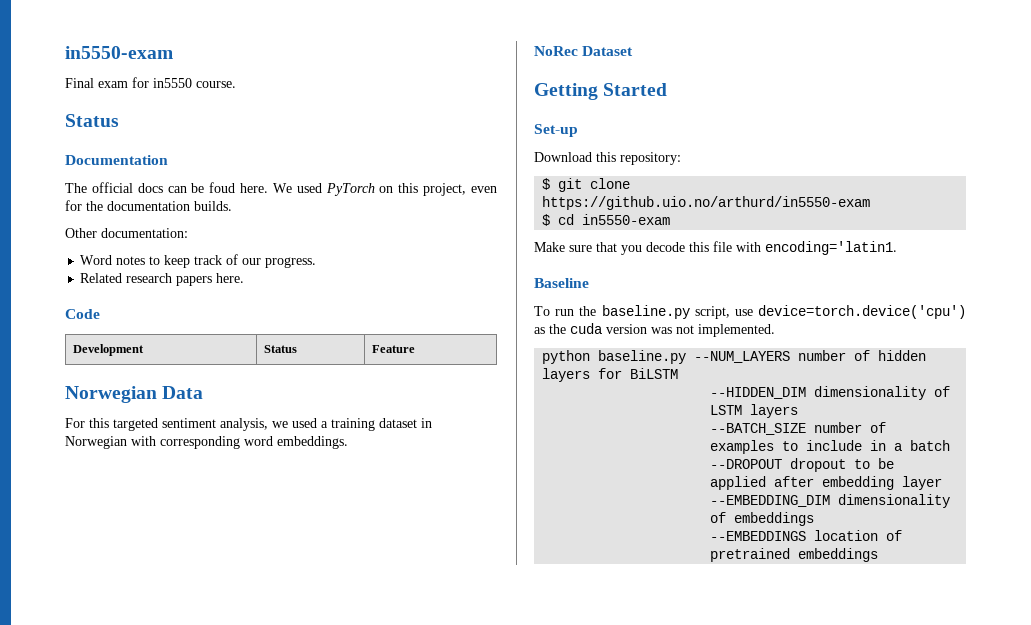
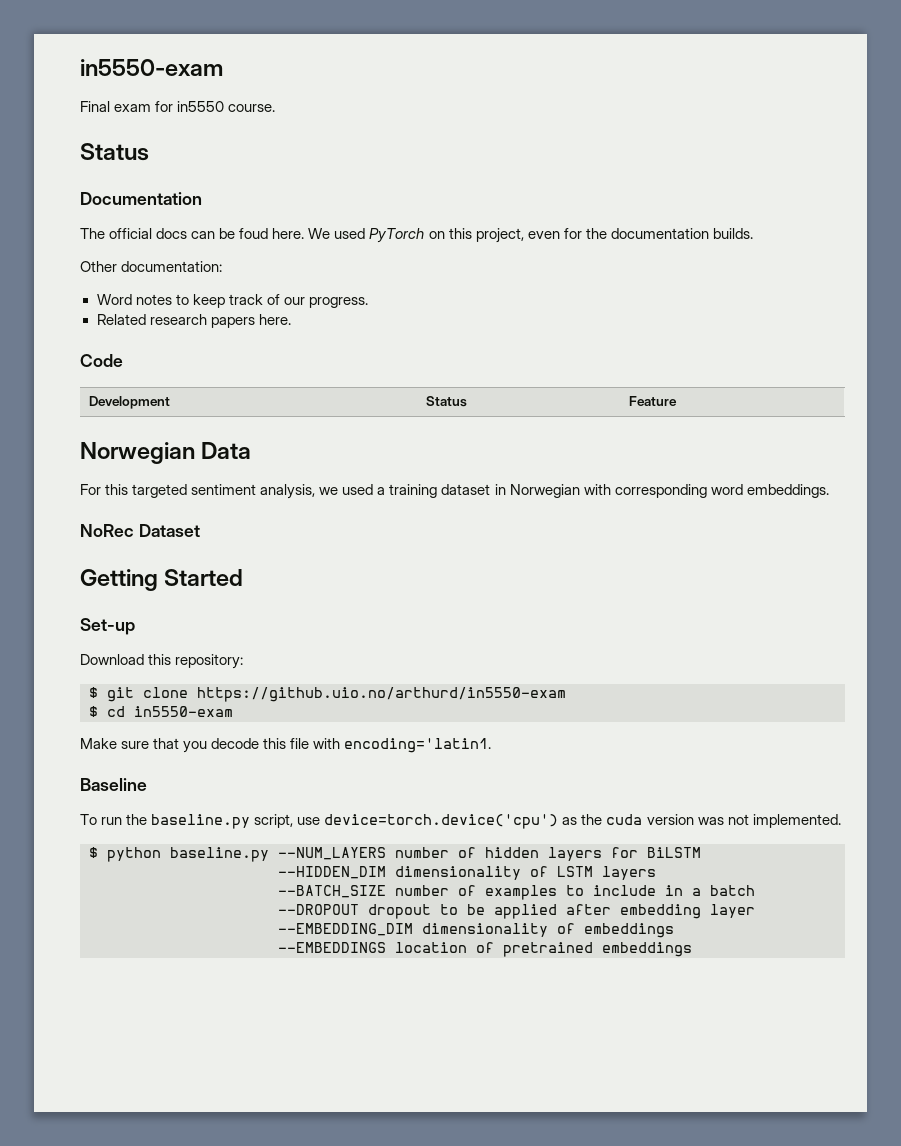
- python baseline.py --NUM_LAYERS number of hidden layers for BiLSTM
+ $ python baseline.py --NUM_LAYERS number of hidden layers for BiLSTM

